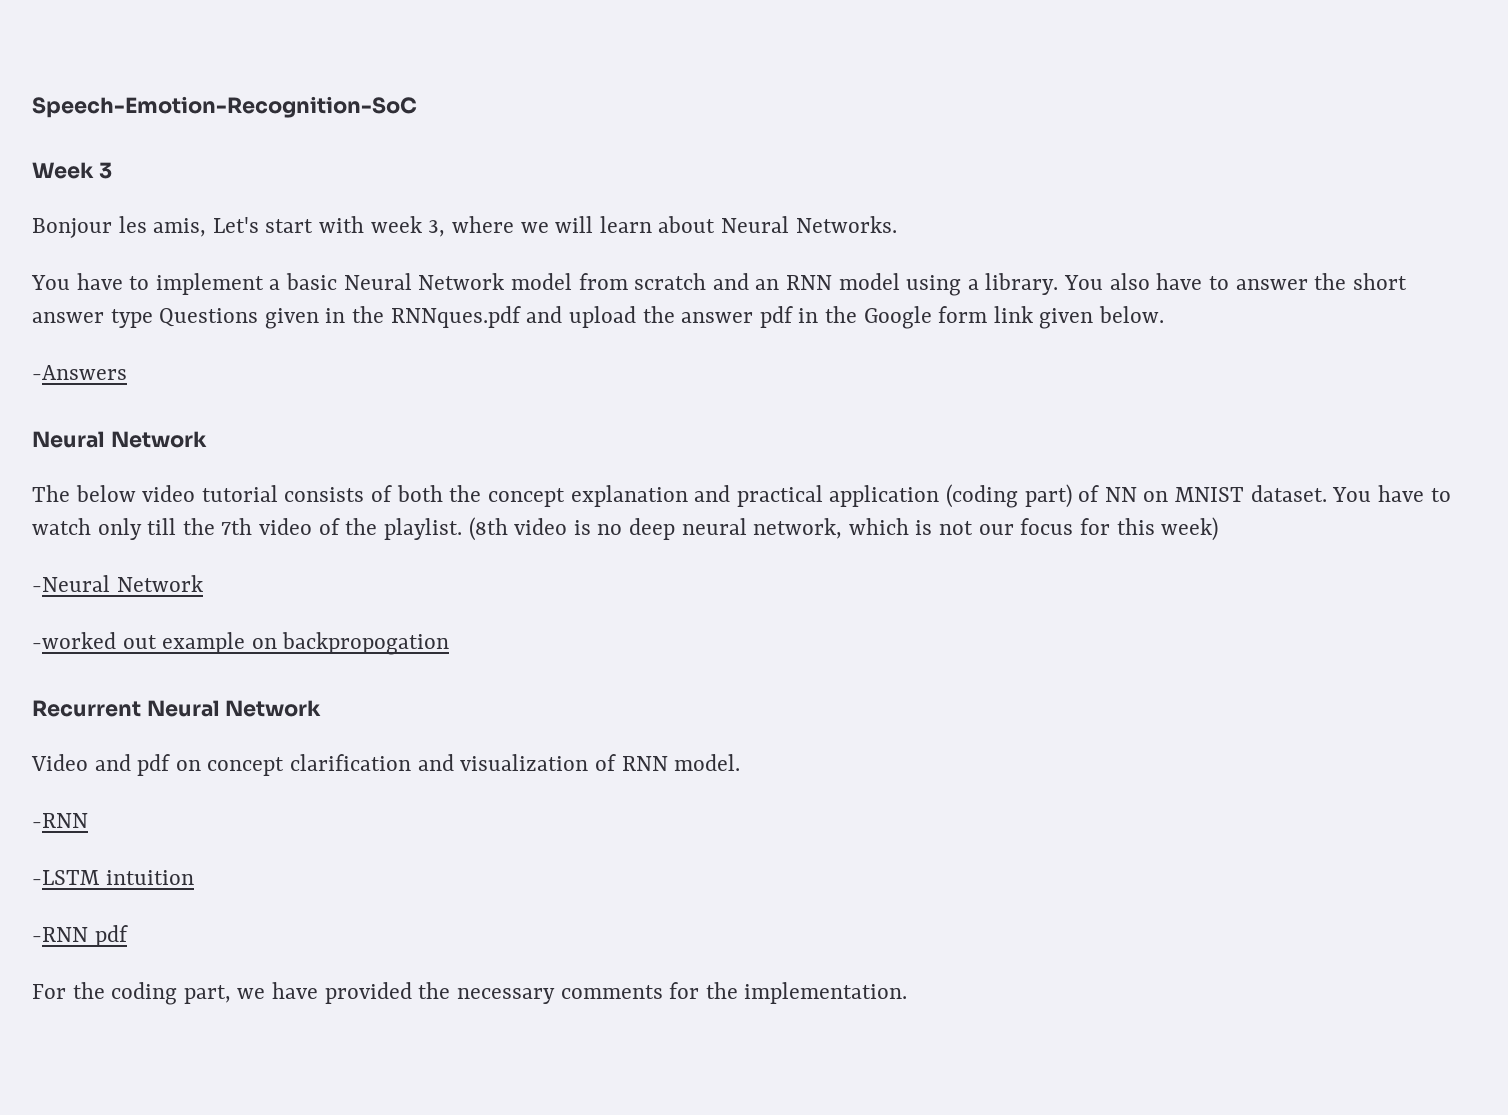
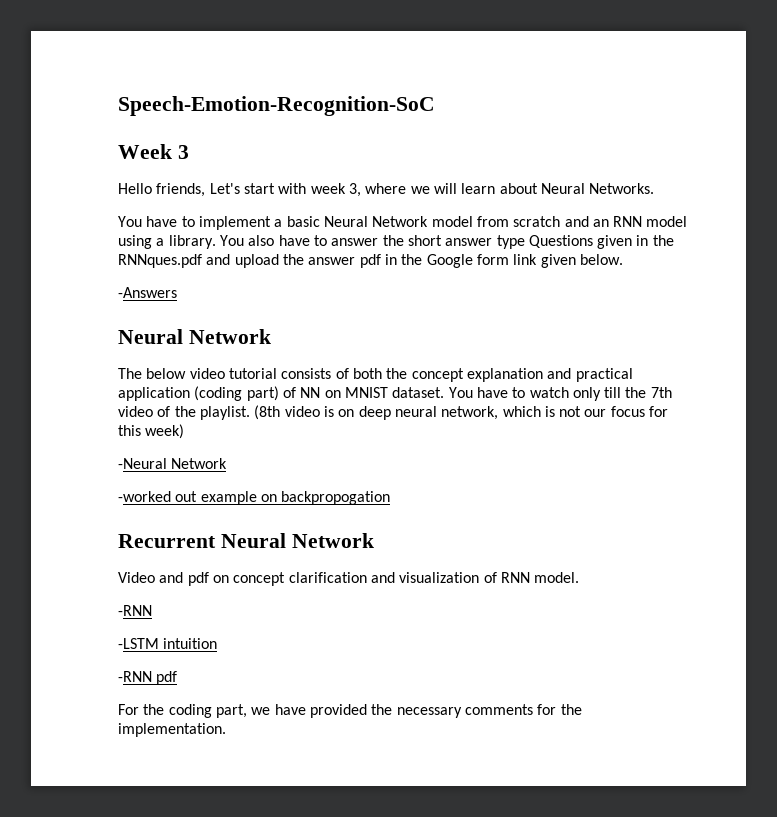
- Bonjour les amis, Let's start with week 3, where we will learn about Neural Networks.
+ Hello friends, Let's start with week 3, where we will learn about Neural Networks.
- (8th video is no deep neural network, which is not our focus for this week)
+ (8th video is on deep neural network, which is not our focus for this week)

